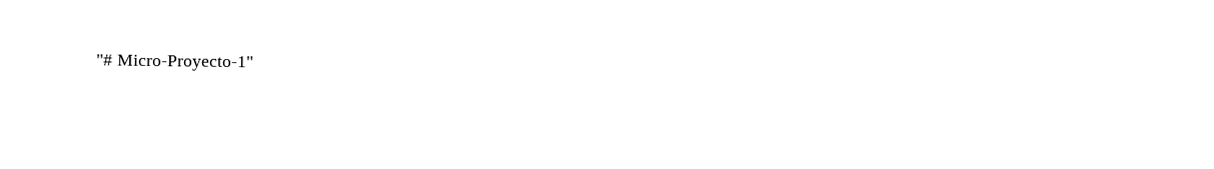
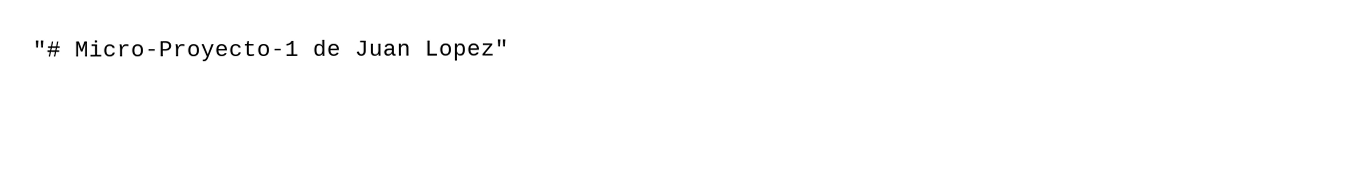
- "# Micro-Proyecto-1"
+ "# Micro-Proyecto-1 de Juan Lopez"

